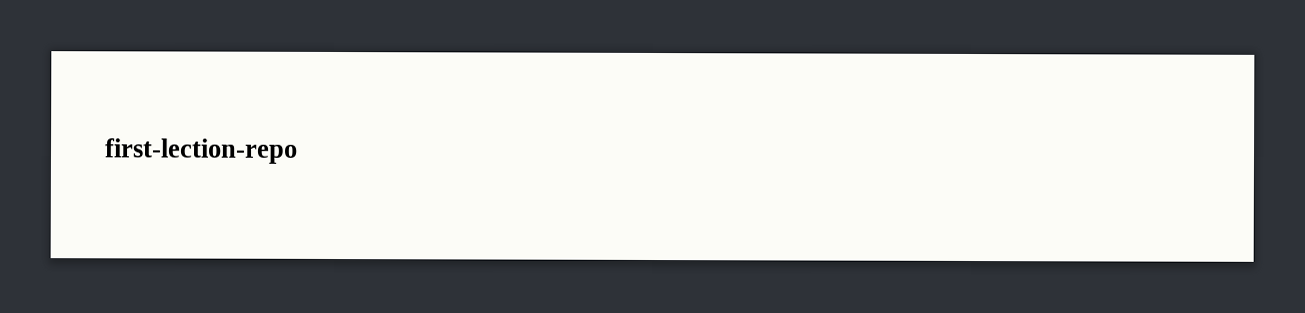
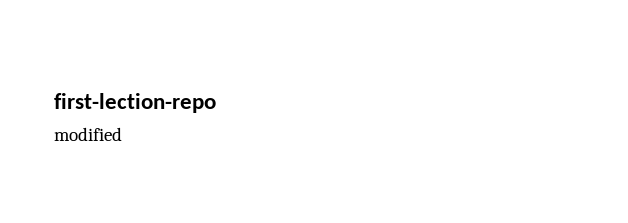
+ modified

